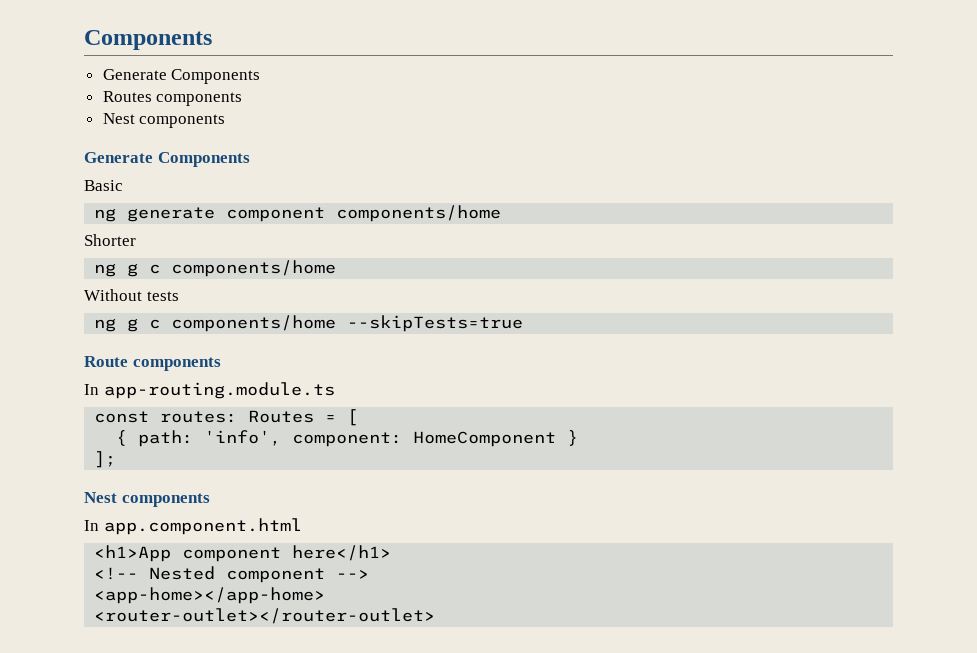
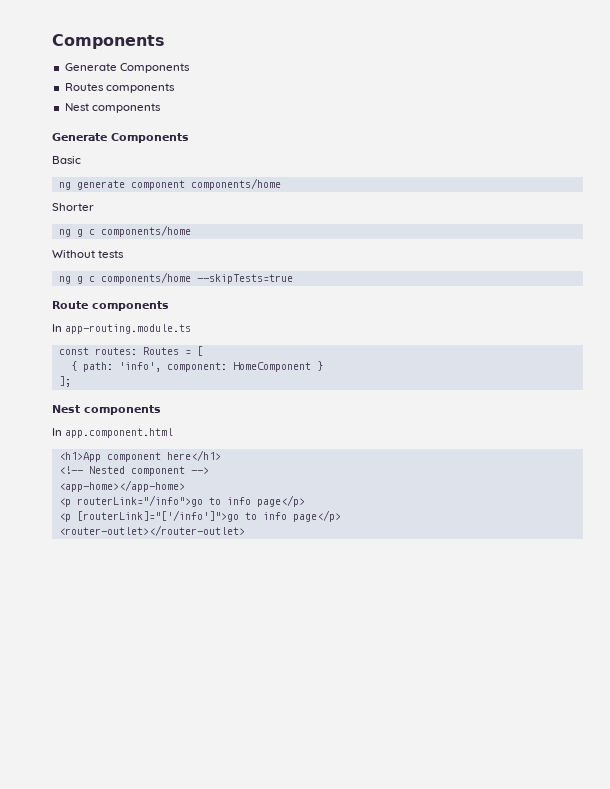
+ <p routerLink="/info">go to info page</p>
+ <p [routerLink]="['/info']">go to info page</p>

